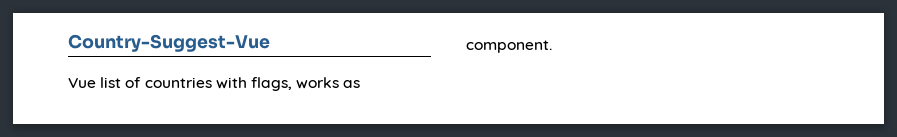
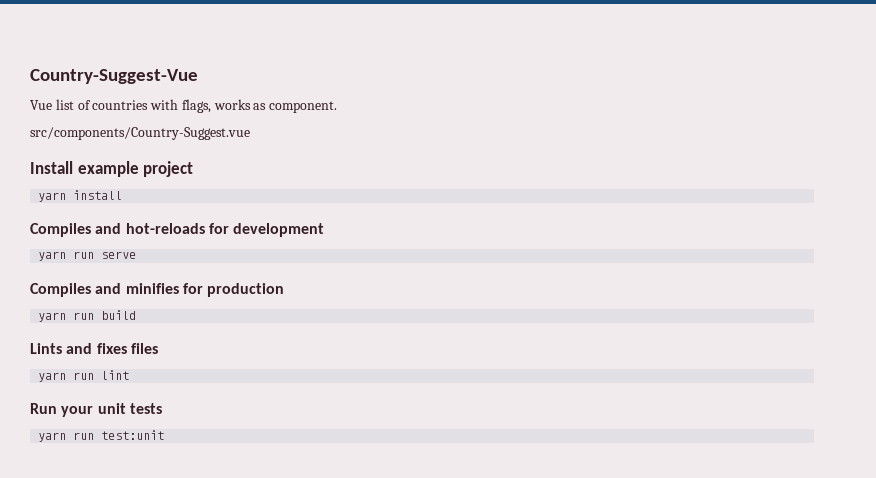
+ src/components/Country-Suggest.vue
+ Install example project
+ yarn install
+ Compiles and hot-reloads for development
+ yarn run serve
+ Compiles and minifies for production
+ yarn run build
+ Lints and fixes files
+ yarn run lint
+ Run your unit tests
+ yarn run test:unit

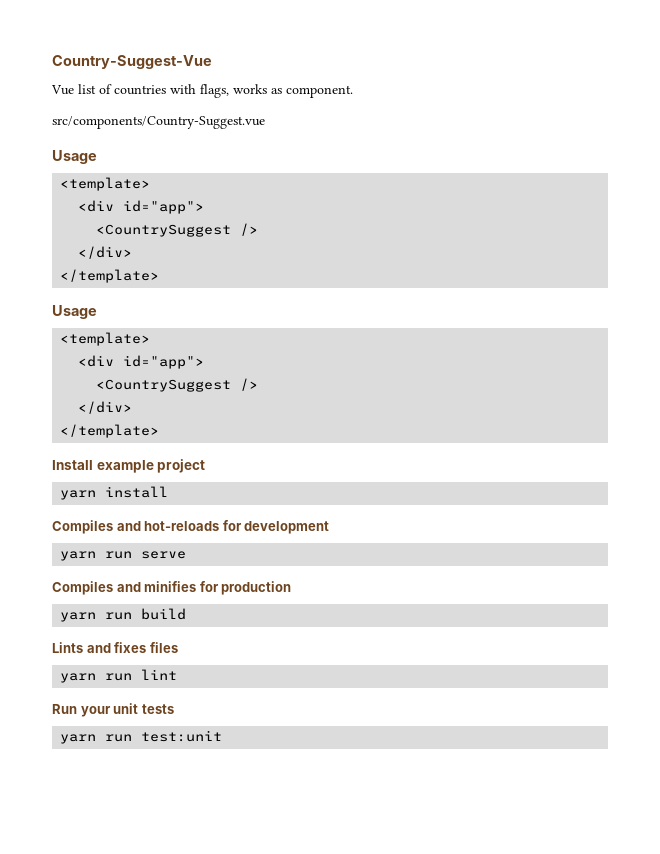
  src/components/Country-Suggest.vue
+ Usage
+ <template>
+ <div id="app">
+ <CountrySuggest />
+ </div>
+ </template>
+ Usage
+ <template>
+ <div id="app">
+ <CountrySuggest />
+ </div>
+ </template>

